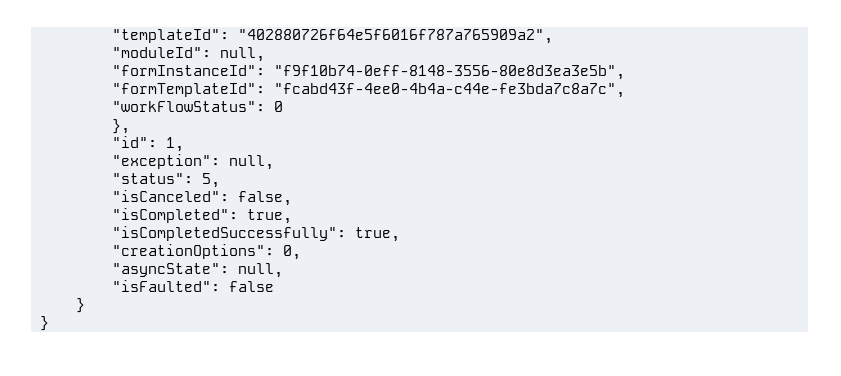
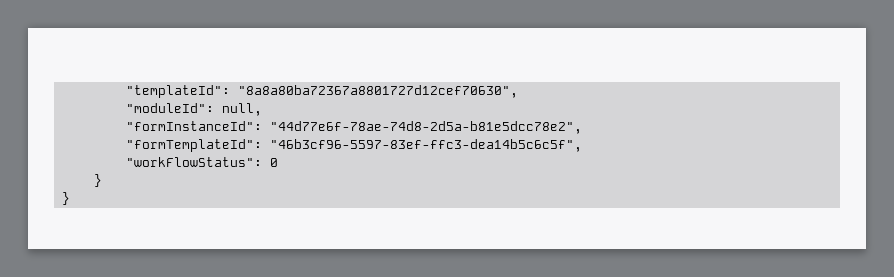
- "templateId": "402880726f64e5f6016f787a765909a2",
+ "templateId": "8a8a80ba72367a8801727d12cef70630",
- "formInstanceId": "f9f10b74-0eff-8148-3556-80e8d3ea3e5b",
+ "formInstanceId": "44d77e6f-78ae-74d8-2d5a-b81e5dcc78e2",
- "formTemplateId": "fcabd43f-4ee0-4b4a-c44e-fe3bda7c8a7c",
+ "formTemplateId": "46b3cf96-5597-83ef-ffc3-dea14b5c6c5f",
- },
- "id": 1,
- "exception": null,
- "status": 5,
- "isCanceled": false,
- "isCompleted": true,
- "isCompletedSuccessfully": true,
- "creationOptions": 0,
- "asyncState": null,
- "isFaulted": false

